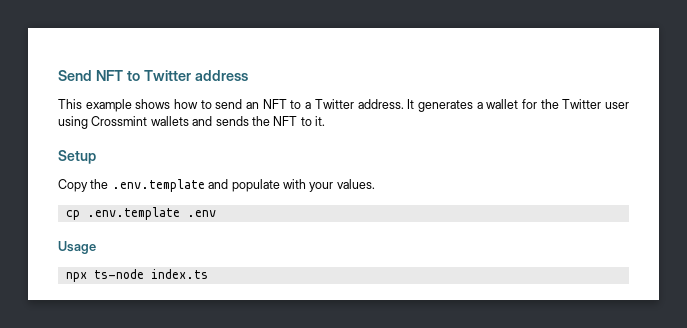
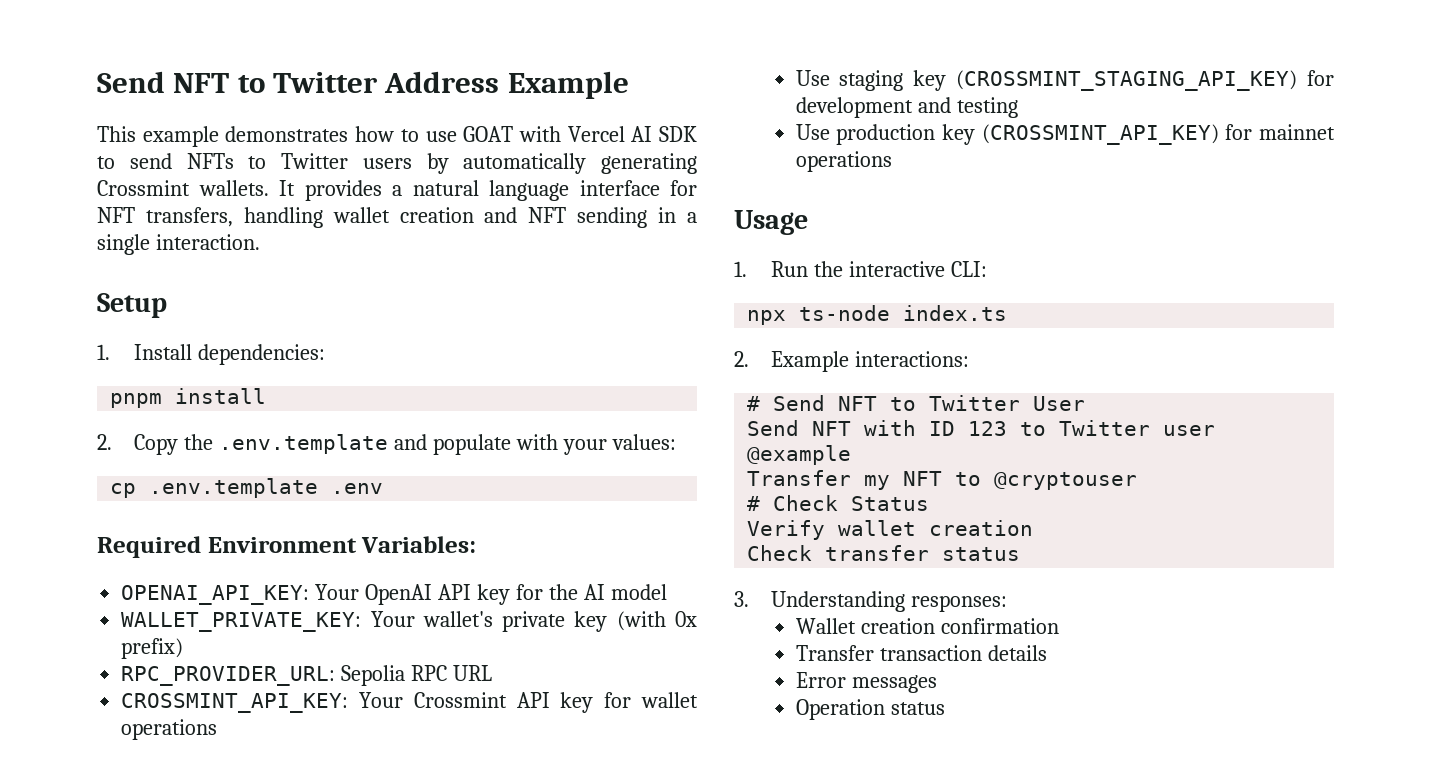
- Send NFT to Twitter address
+ Send NFT to Twitter Address Example
- This example shows how to send an NFT to a Twitter address. It generates a wallet for the Twitter user using Crossmint wallets and sends the NFT to it.
+ This example demonstrates how to use GOAT with Vercel AI SDK to send NFTs to Twitter users by automatically generating Crossmint wallets. It provides a natural language interface for NFT transfers, handling wallet creation and NFT sending in a single interaction.
  Setup
- Copy the .env.template and populate with your values.
+ 1. Install dependencies:
+ pnpm install
+ 2. Copy the .env.template and populate with your values:
+ Required Environment Variables:
+ OPENAI_API_KEY: Your OpenAI API key for the AI model
+ WALLET_PRIVATE_KEY: Your wallet's private key (with 0x prefix)
+ RPC_PROVIDER_URL: Sepolia RPC URL
+ CROSSMINT_API_KEY: Your Crossmint API key for wallet operations
+ Use staging key (CROSSMINT_STAGING_API_KEY) for development and testing
+ Use production key (CROSSMINT_API_KEY) for mainnet operations
  Usage
+ 1. Run the interactive CLI:
  npx ts-node index.ts
+ 2. Example interactions:
+ # Send NFT to Twitter User
+ Send NFT with ID 123 to Twitter user @example
+ Transfer my NFT to @cryptouser
+ # Check Status
+ Verify wallet creation
+ Check transfer status
+ 3. Understanding responses:
+ Wallet creation confirmation
+ Transfer transaction details
+ Error messages
+ Operation status

